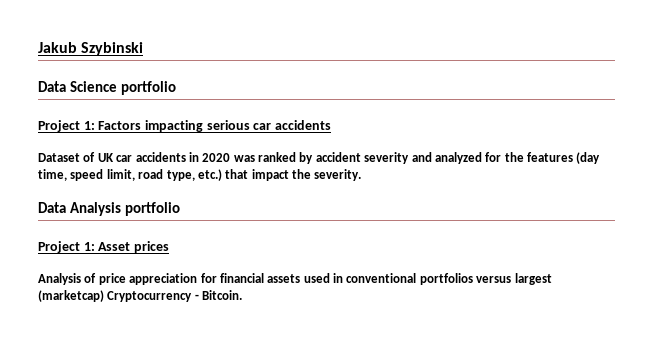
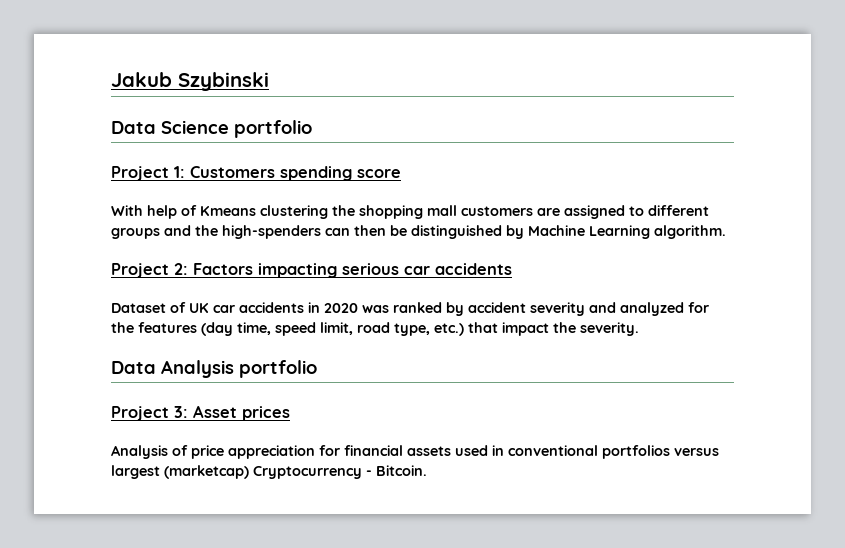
- Project 1: Factors impacting serious car accidents
+ Project 1: Customers spending score
+ With help of Kmeans clustering the shopping mall customers are assigned to different groups and the high-spenders can then be distinguished by Machine Learning algorithm.
+ Project 2: Factors impacting serious car accidents
- Project 1: Asset prices
+ Project 3: Asset prices

